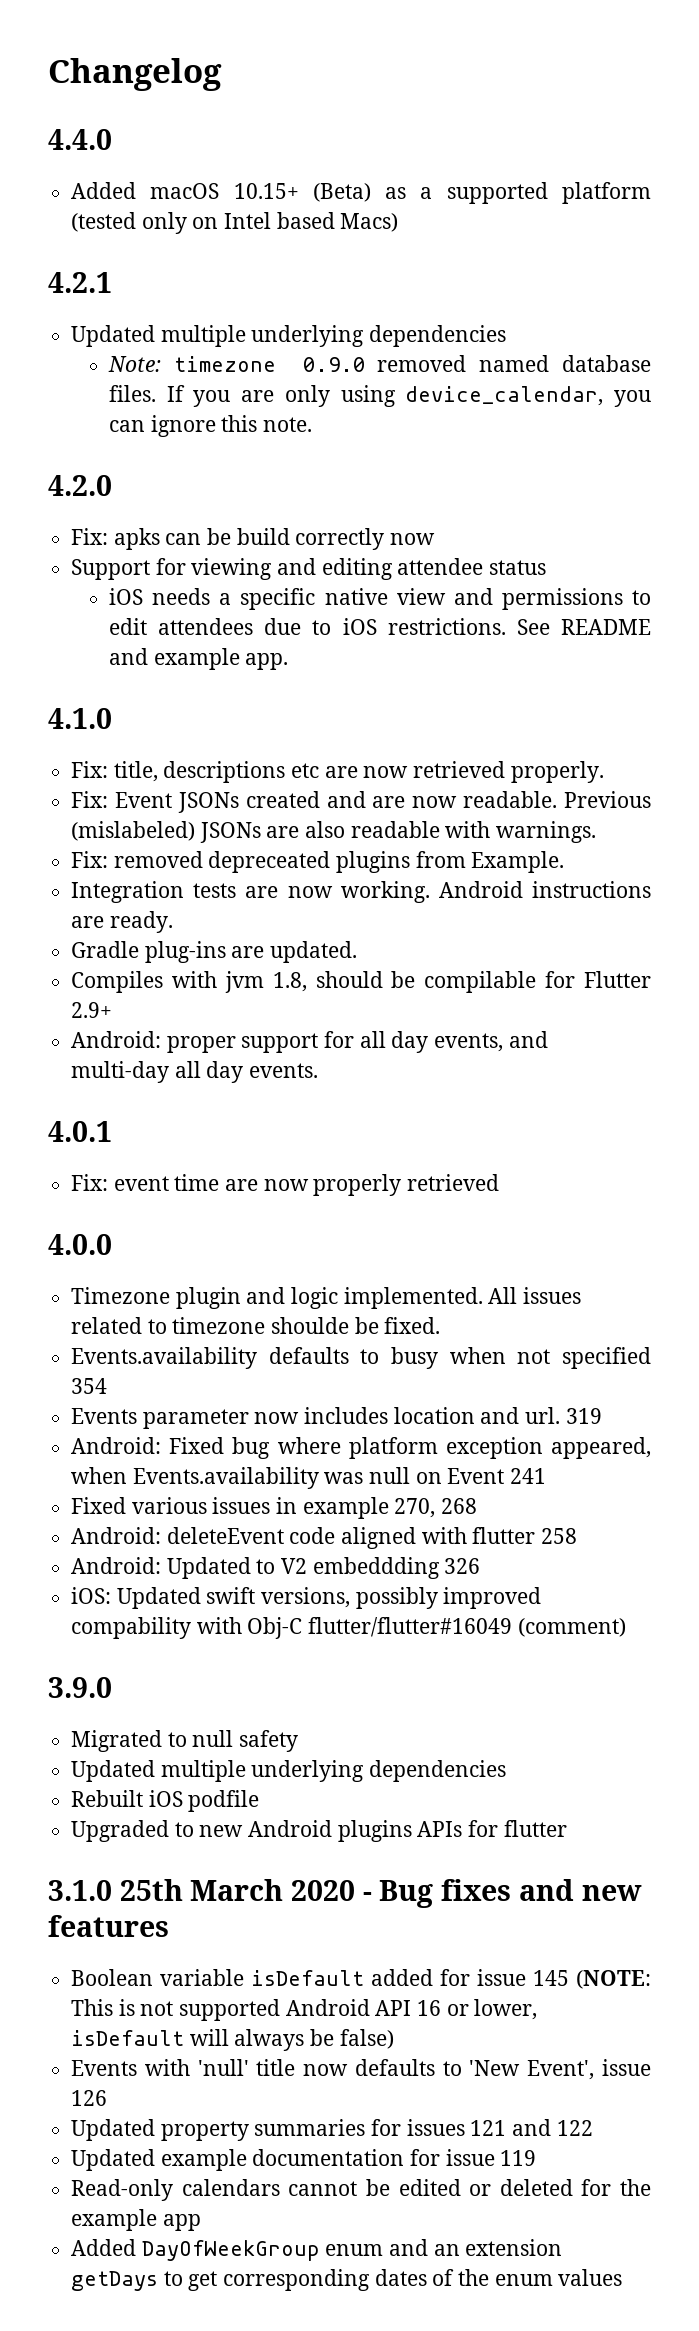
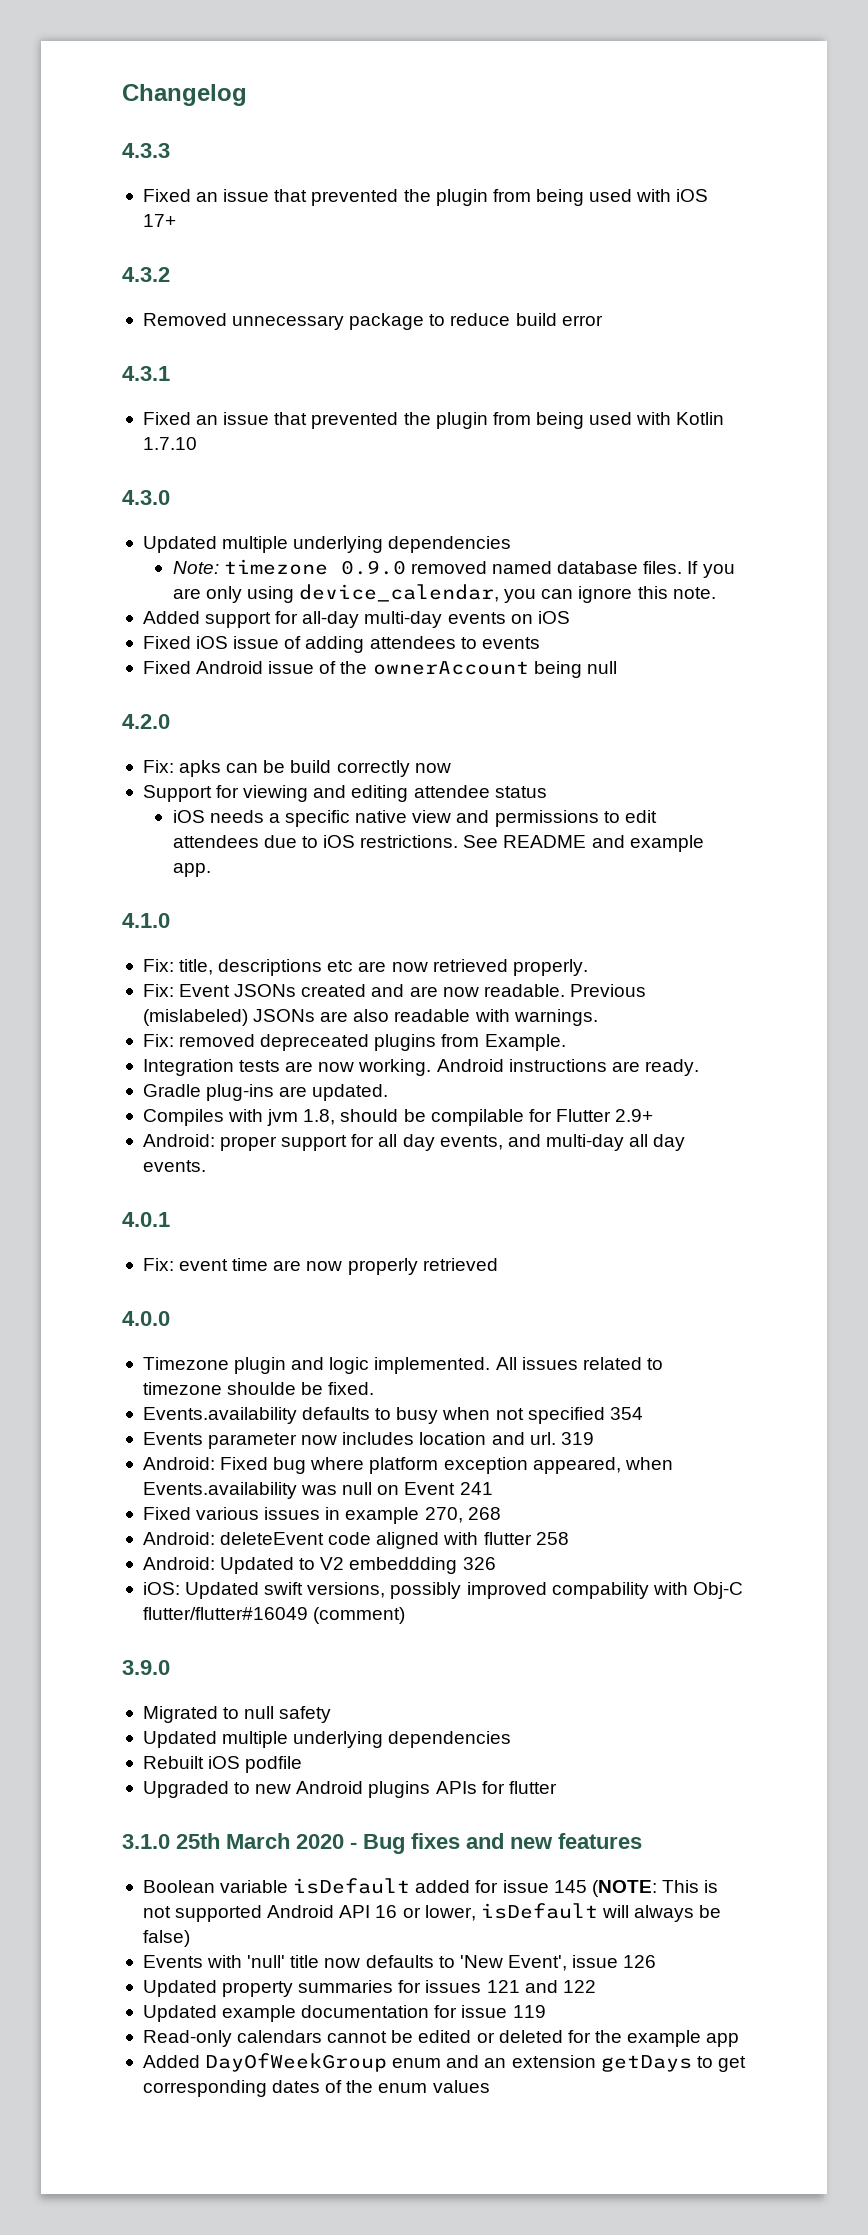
- 4.4.0
- Added macOS 10.15+ (Beta) as a supported platform (tested only on Intel based Macs)
- 4.2.1
+ 4.3.3
+ Fixed an issue that prevented the plugin from being used with iOS 17+
+ 4.3.2
+ Removed unnecessary package to reduce build error
+ 4.3.1
+ Fixed an issue that prevented the plugin from being used with Kotlin 1.7.10
+ 4.3.0
+ Added support for all-day multi-day events on iOS
+ Fixed iOS issue of adding attendees to events
+ Fixed Android issue of the ownerAccount being null

